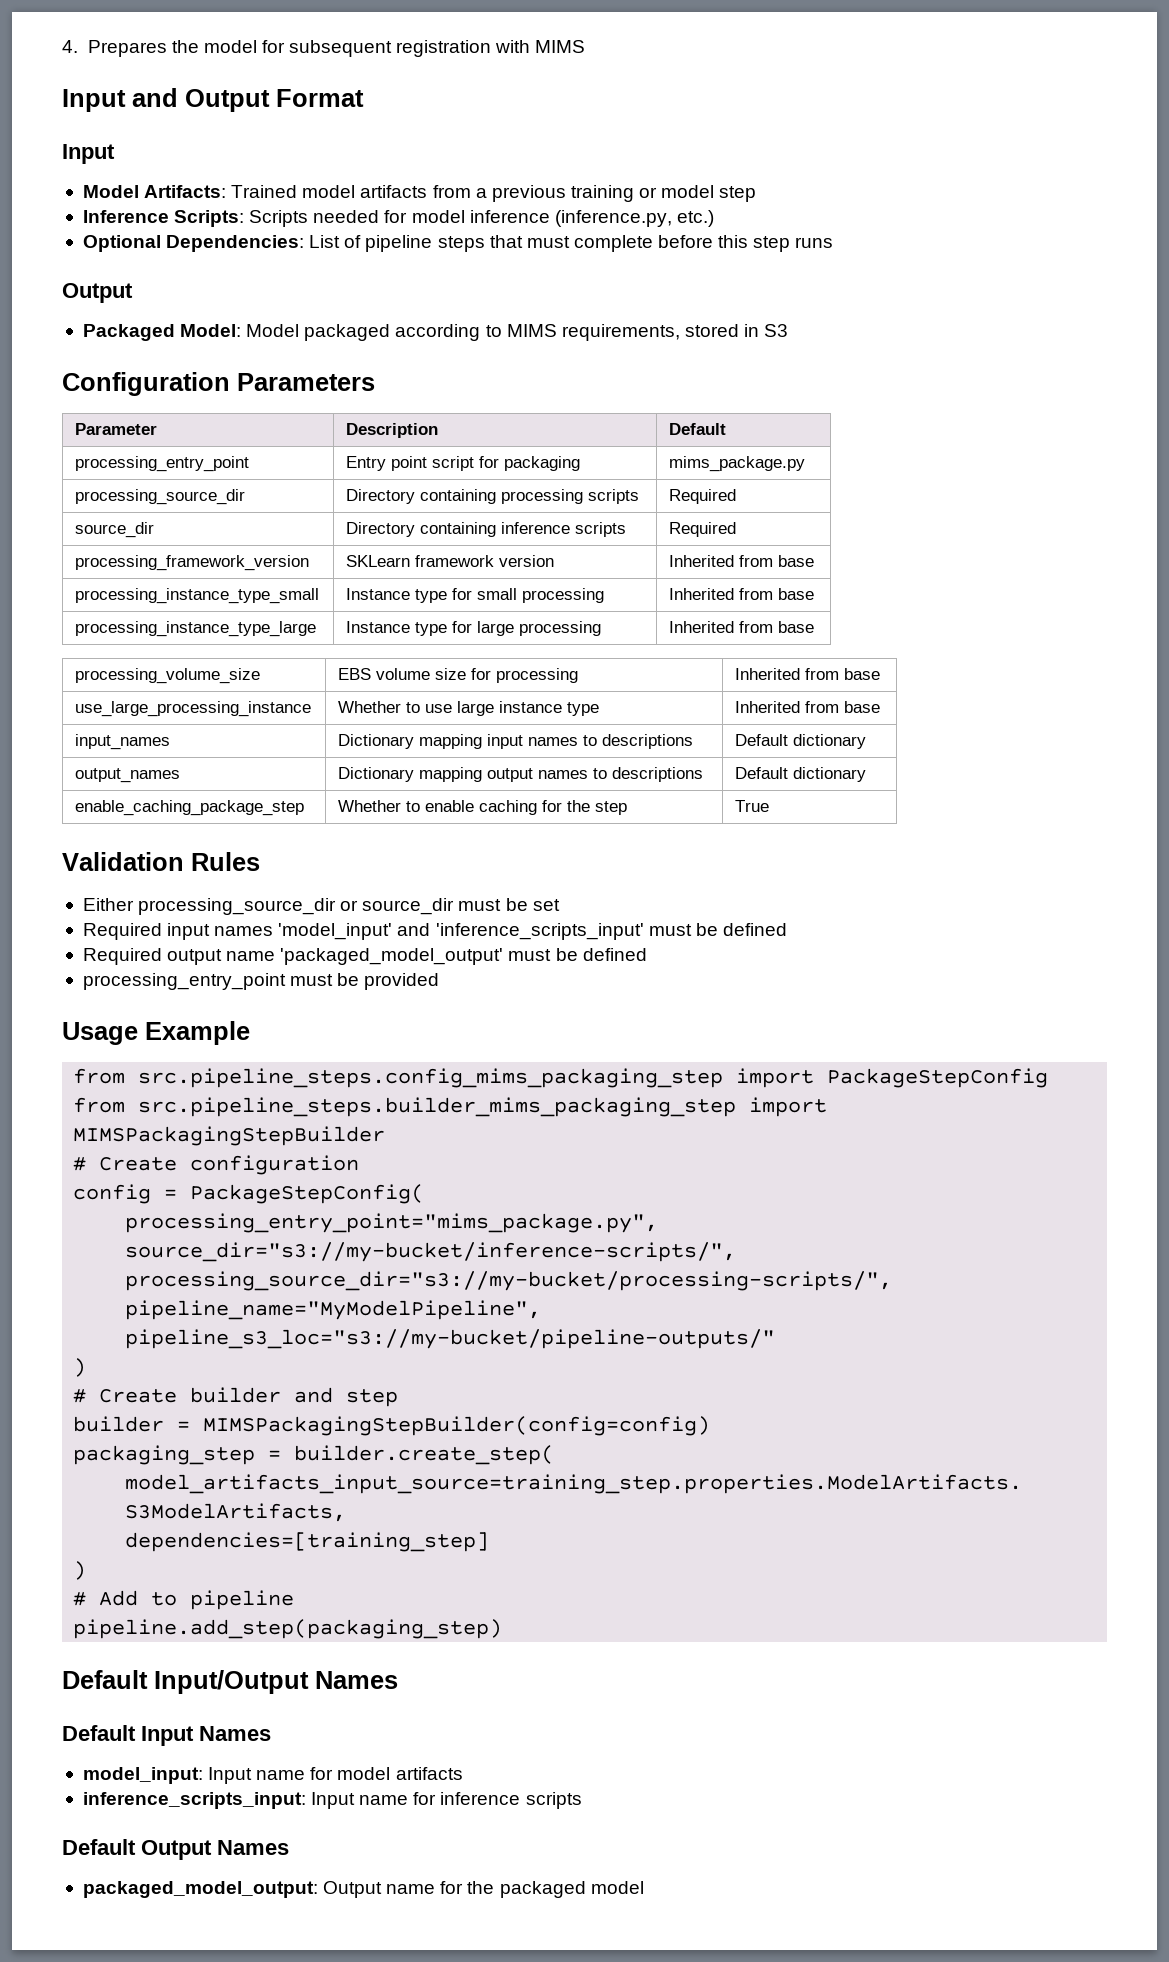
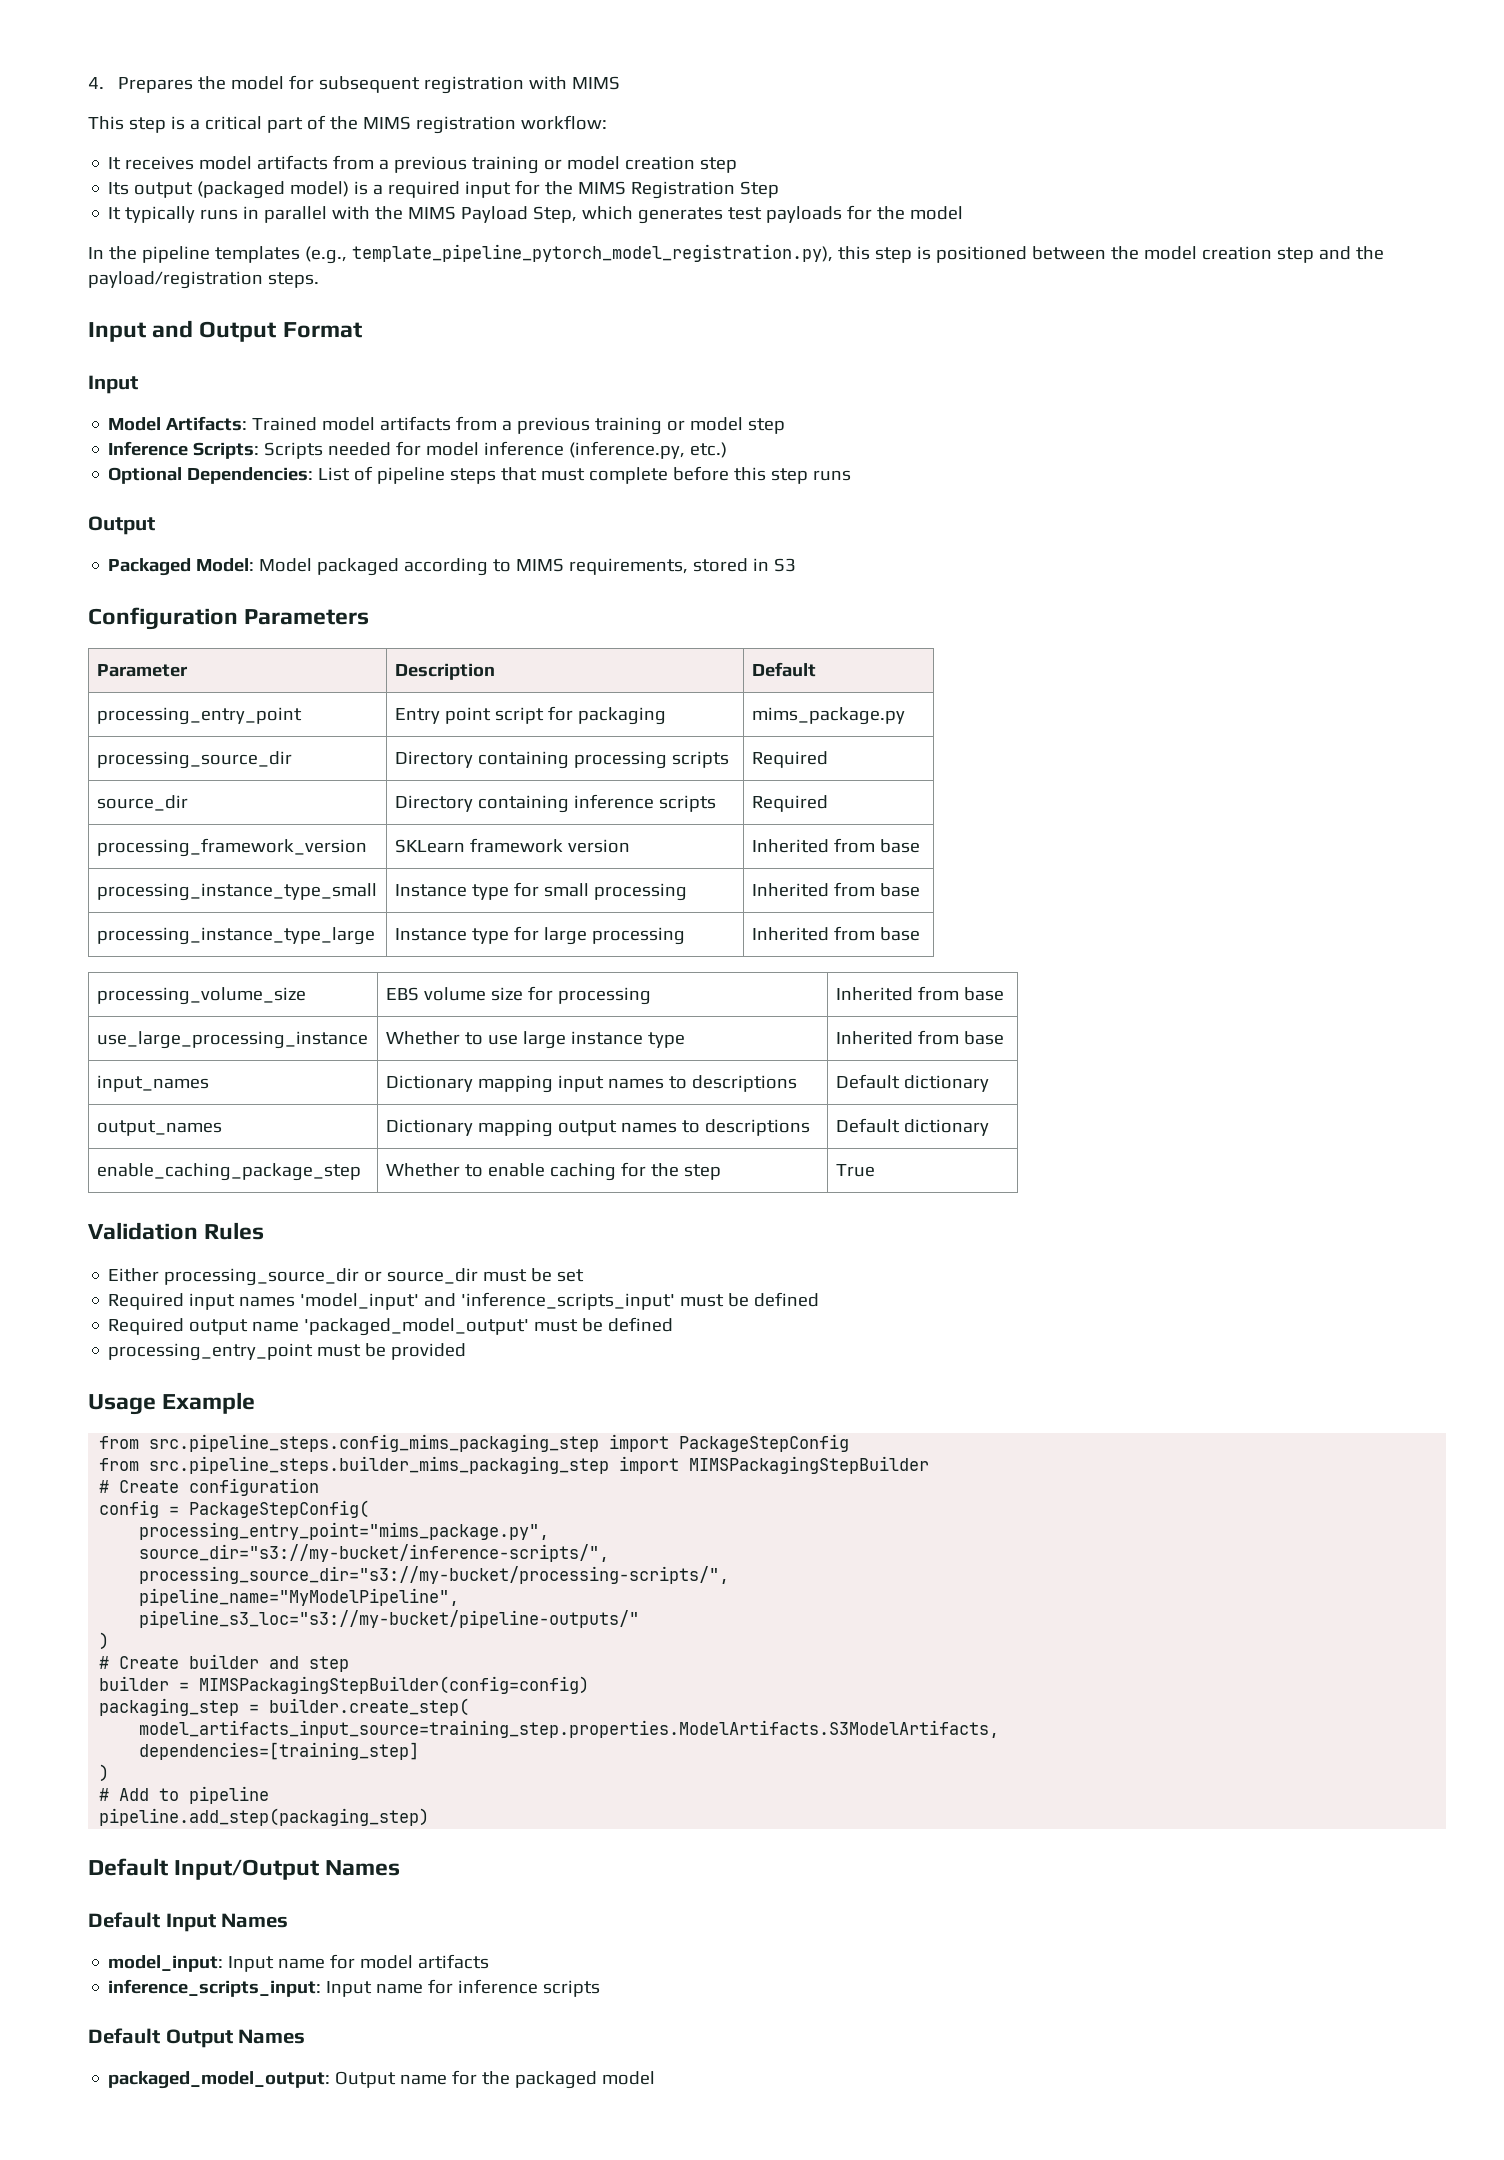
+ This step is a critical part of the MIMS registration workflow:
+ It receives model artifacts from a previous training or model creation step
+ Its output (packaged model) is a required input for the MIMS Registration Step
+ It typically runs in parallel with the MIMS Payload Step, which generates test payloads for the model
+ In the pipeline templates (e.g., template_pipeline_pytorch_model_registration.py), this step is positioned between the model creation step and the payload/registration steps.

